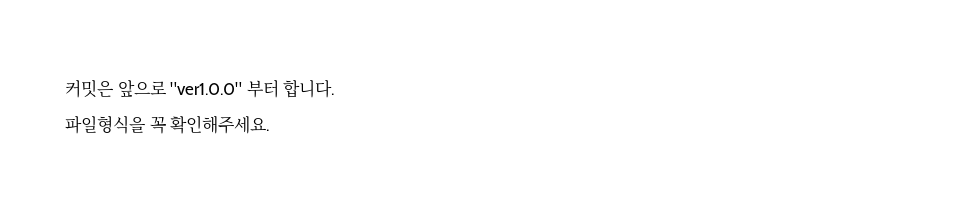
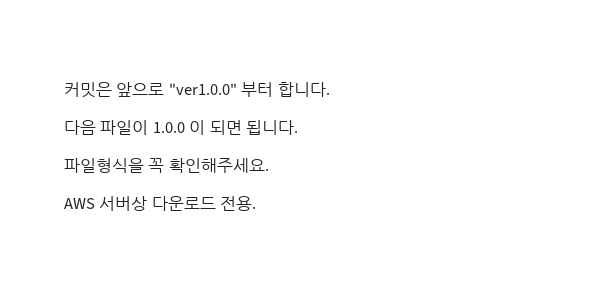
+ 다음 파일이 1.0.0 이 되면 됩니다.
+ AWS 서버상 다운로드 전용.

